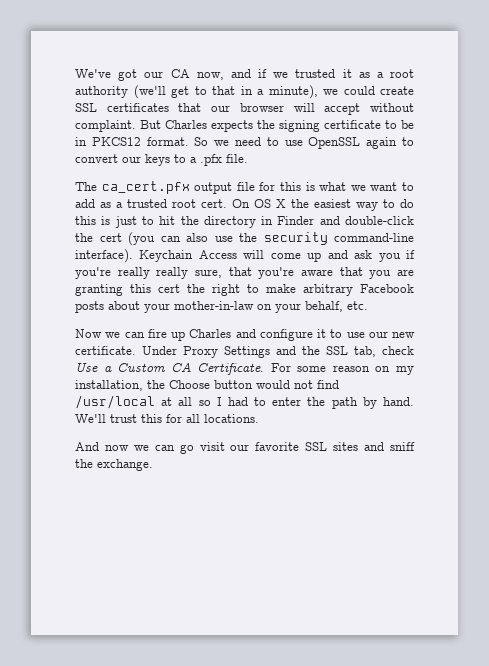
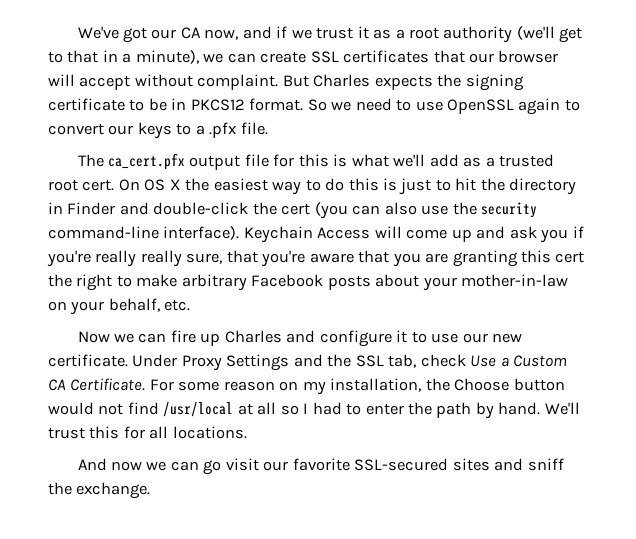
- We've got our CA now, and if we trusted it as a root authority (we'll get to that in a minute), we could create SSL certificates that our browser will accept without complaint.
+ We've got our CA now, and if we trust it as a root authority (we'll get to that in a minute), we can create SSL certificates that our browser will accept without complaint.
- The ca_cert.pfx output file for this is what we want to add as a trusted root cert.
+ The ca_cert.pfx output file for this is what we'll add as a trusted root cert.
- And now we can go visit our favorite SSL sites and sniff the exchange.
+ And now we can go visit our favorite SSL-secured sites and sniff the exchange.

